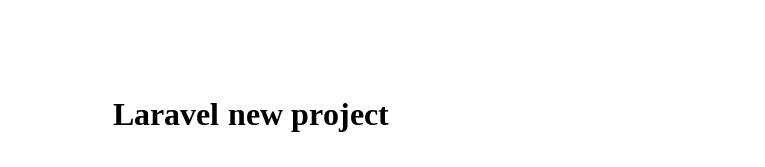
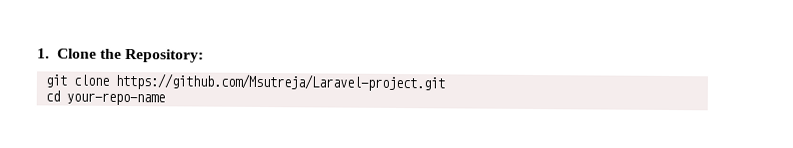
- Laravel new project
+ 1. Clone the Repository:
+ git clone https://github.com/Msutreja/Laravel-project.git
+ cd your-repo-name

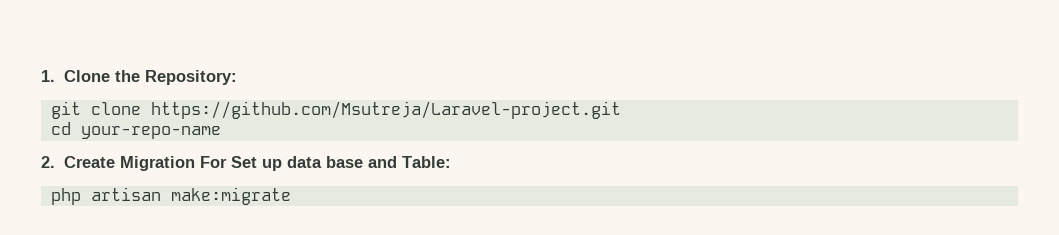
+ 2. Create Migration For Set up data base and Table:
+ php artisan make:migrate

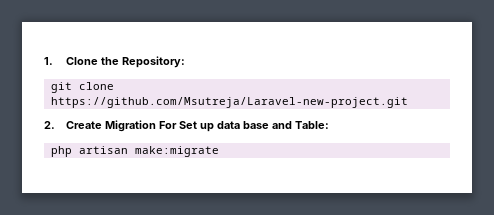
- git clone https://github.com/Msutreja/Laravel-project.git
- cd your-repo-name
+ git clone https://github.com/Msutreja/Laravel-new-project.git

